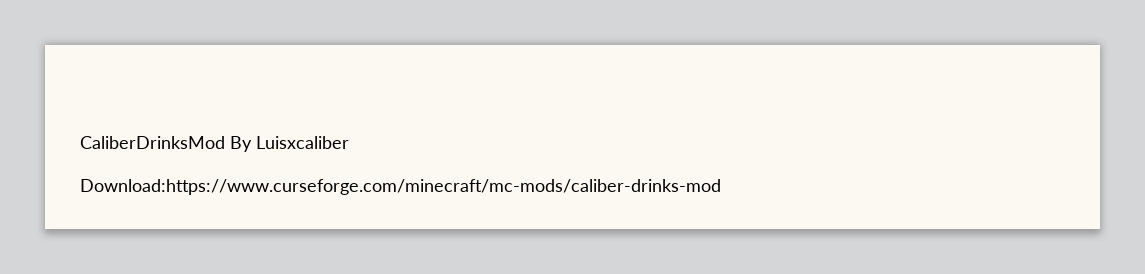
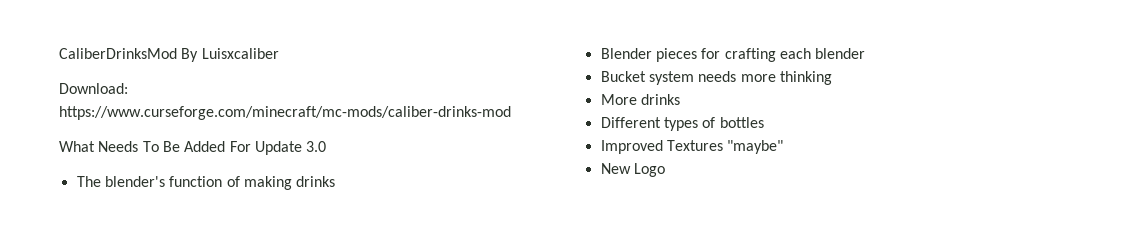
- Download:https://www.curseforge.com/minecraft/mc-mods/caliber-drinks-mod
+ Download: https://www.curseforge.com/minecraft/mc-mods/caliber-drinks-mod
+ What Needs To Be Added For Update 3.0
+ The blender's function of making drinks
+ Blender pieces for crafting each blender
+ Bucket system needs more thinking
+ More drinks
+ Different types of bottles
+ Improved Textures "maybe"
+ New Logo

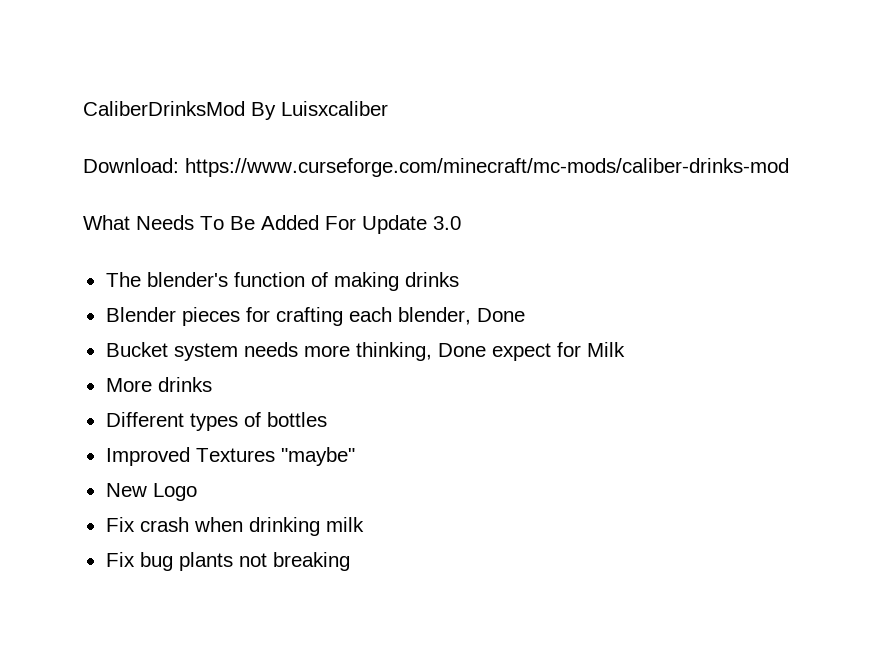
- Blender pieces for crafting each blender
+ Blender pieces for crafting each blender, Done
- Bucket system needs more thinking
+ Bucket system needs more thinking, Done expect for Milk
+ Fix crash when drinking milk
+ Fix bug plants not breaking

